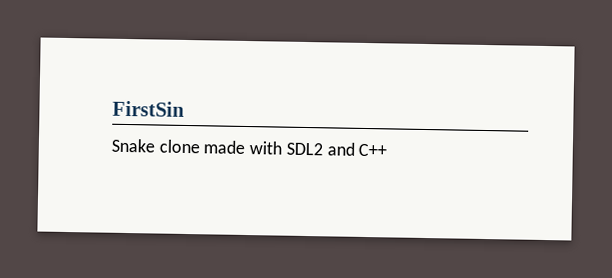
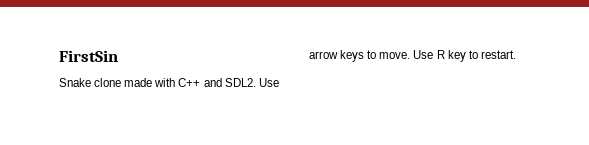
- Snake clone made with SDL2 and C++
+ Snake clone made with C++ and SDL2. Use arrow keys to move. Use R key to restart.

